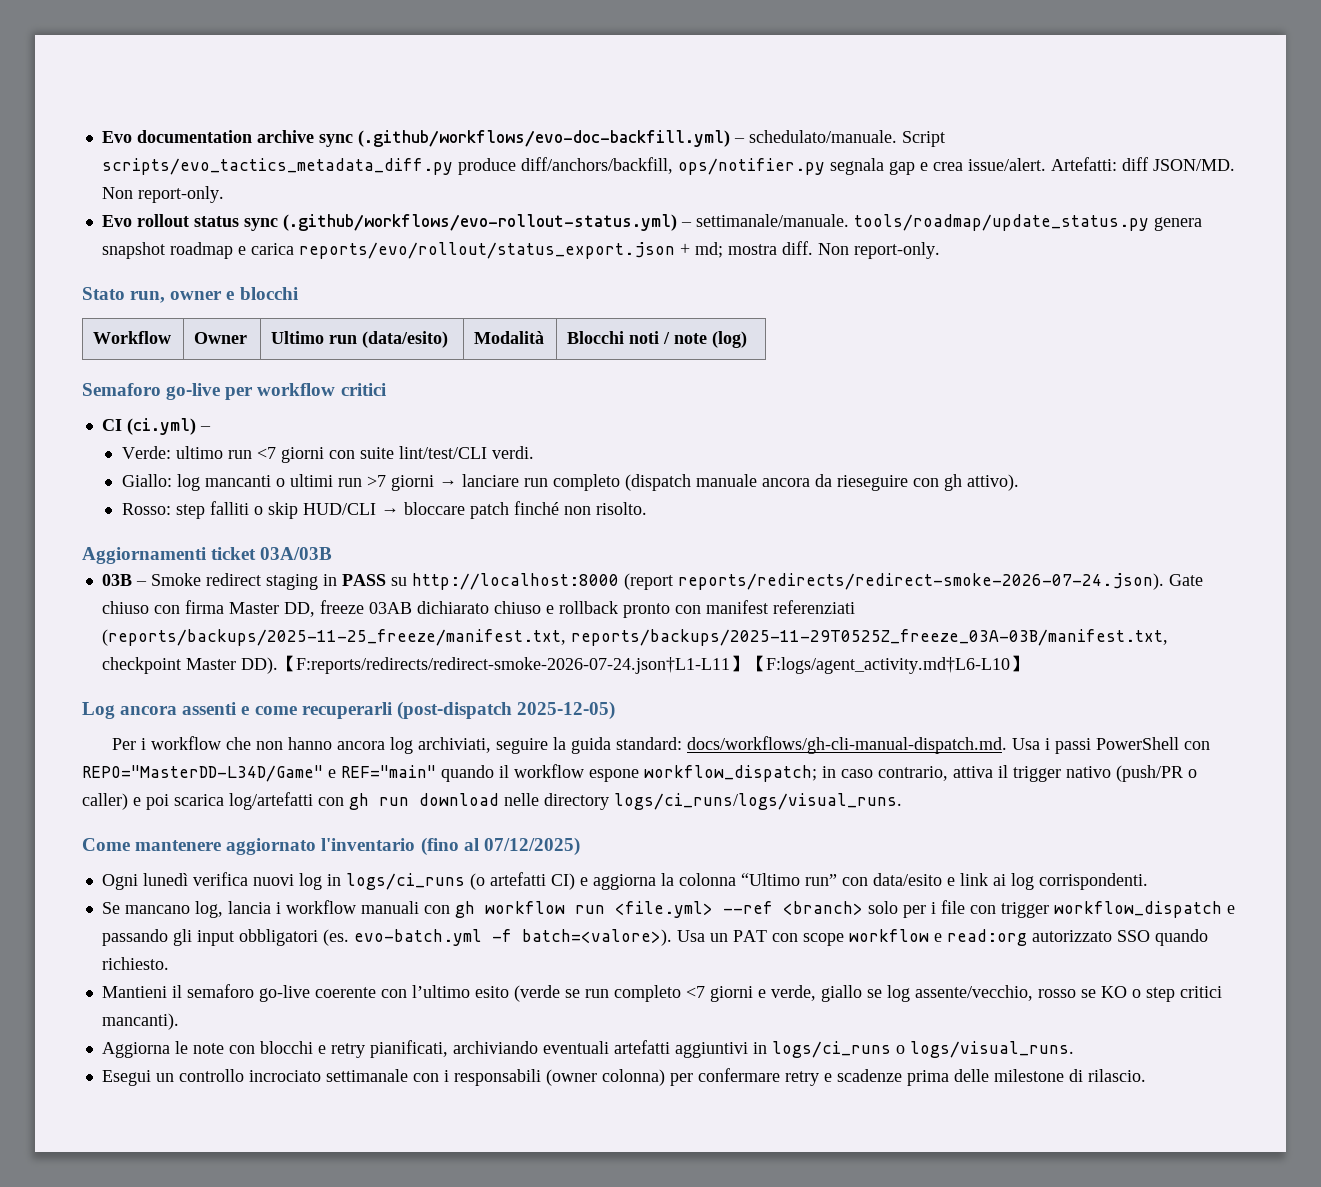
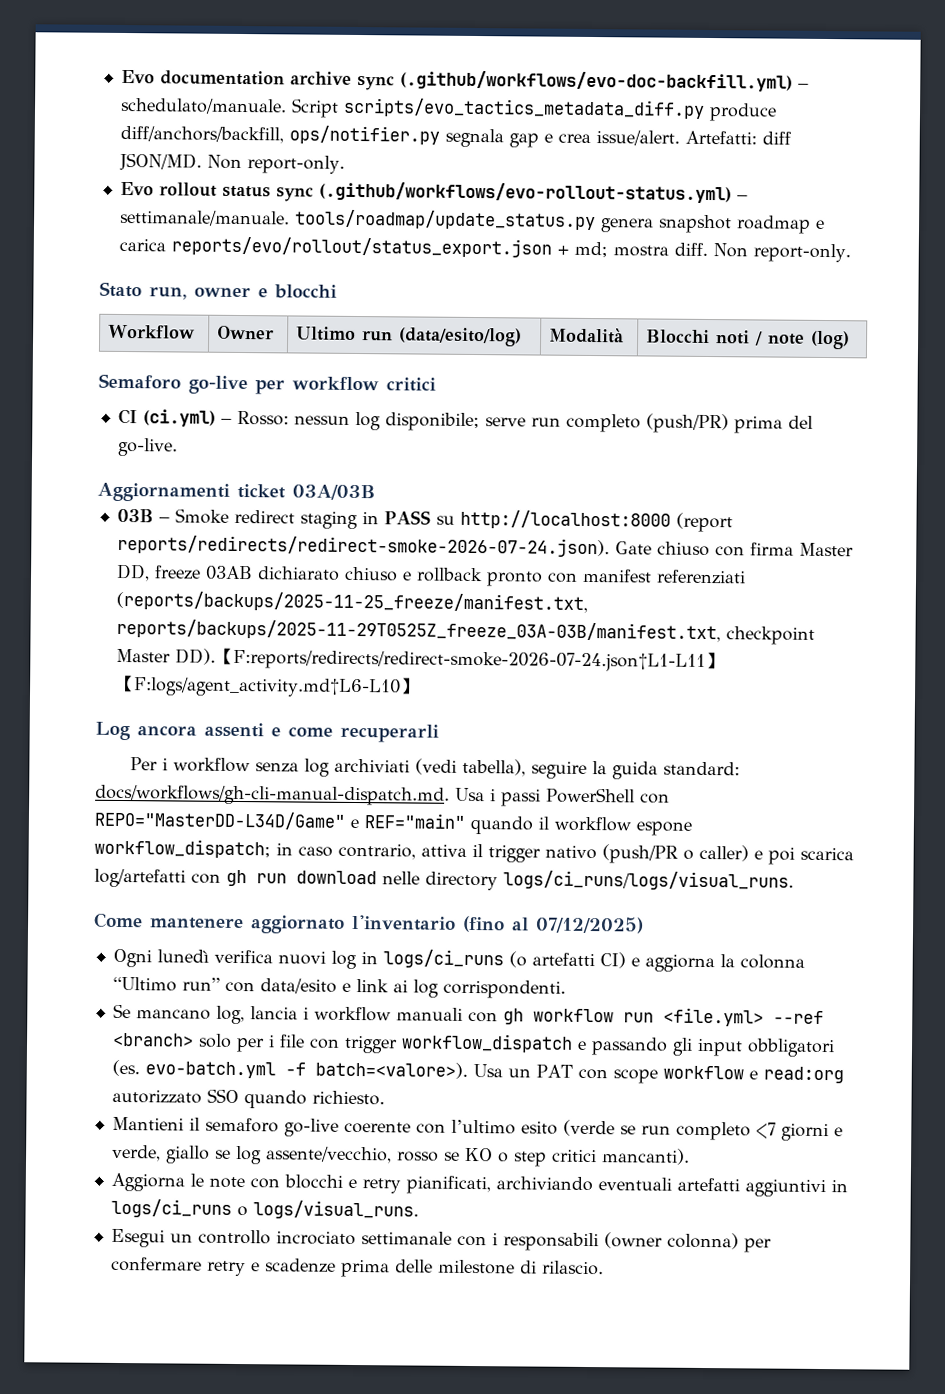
- Workflow | Owner | Ultimo run (data/esito) | Modalità | Blocchi noti / note (log)
+ Workflow | Owner | Ultimo run (data/esito/log) | Modalità | Blocchi noti / note (log)
- CI (ci.yml) –
- Verde: ultimo run <7 giorni con suite lint/test/CLI verdi.
- Giallo: log mancanti o ultimi run >7 giorni → lanciare run completo (dispatch manuale ancora da rieseguire con gh attivo).
- Rosso: step falliti o skip HUD/CLI → bloccare patch finché non risolto.
+ CI (ci.yml) – Rosso: nessun log disponibile; serve run completo (push/PR) prima del go-live.
- Log ancora assenti e come recuperarli (post-dispatch 2025-12-05)
+ Log ancora assenti e come recuperarli
- Per i workflow che non hanno ancora log archiviati, seguire la guida standard: docs/workflows/gh-cli-manual-dispatch.md. Usa i passi PowerShell con REPO="MasterDD-L34D/Game" e REF="main" quando il workflow espone workflow_dispatch; in caso contrario, attiva il trigger nativo (push/PR o caller) e poi scarica log/artefatti con gh run download nelle directory logs/ci_runs/logs/visual_runs.
+ Per i workflow senza log archiviati (vedi tabella), seguire la guida standard: docs/workflows/gh-cli-manual-dispatch.md. Usa i passi PowerShell con REPO="MasterDD-L34D/Game" e REF="main" quando il workflow espone workflow_dispatch; in caso contrario, attiva il trigger nativo (push/PR o caller) e poi scarica log/artefatti con gh run download nelle directory logs/ci_runs/logs/visual_runs.

